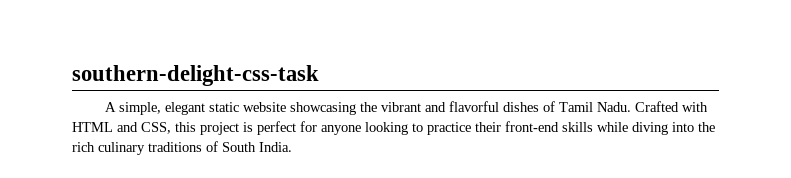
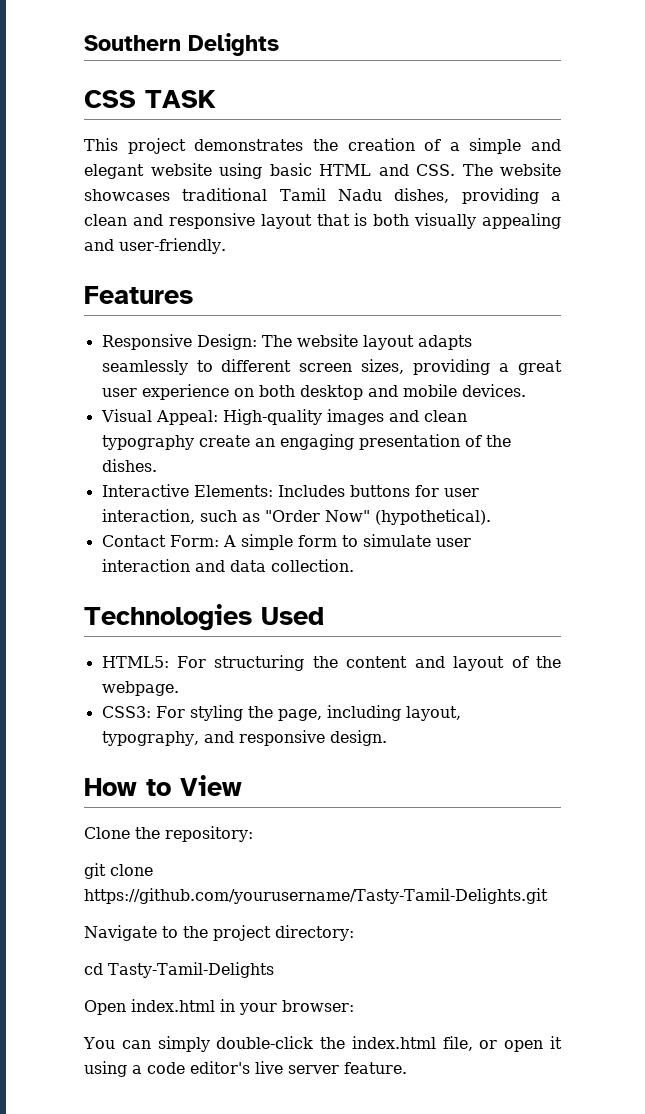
- southern-delight-css-task
- A simple, elegant static website showcasing the vibrant and flavorful dishes of Tamil Nadu. Crafted with HTML and CSS, this project is perfect for anyone looking to practice their front-end skills while diving into the rich culinary traditions of South India.
+ Southern Delights
+ CSS TASK
+ This project demonstrates the creation of a simple and elegant website using basic HTML and CSS. The website showcases traditional Tamil Nadu dishes, providing a clean and responsive layout that is both visually appealing and user-friendly.
+ Features
+ Responsive Design: The website layout adapts seamlessly to different screen sizes, providing a great user experience on both desktop and mobile devices.
+ Visual Appeal: High-quality images and clean typography create an engaging presentation of the dishes.
+ Interactive Elements: Includes buttons for user interaction, such as "Order Now" (hypothetical).
+ Contact Form: A simple form to simulate user interaction and data collection.
+ Technologies Used
+ HTML5: For structuring the content and layout of the webpage.
+ CSS3: For styling the page, including layout, typography, and responsive design.
+ How to View
+ Clone the repository:
+ git clone https://github.com/yourusername/Tasty-Tamil-Delights.git
+ Navigate to the project directory:
+ cd Tasty-Tamil-Delights
+ Open index.html in your browser:
+ You can simply double-click the index.html file, or open it using a code editor's live server feature.

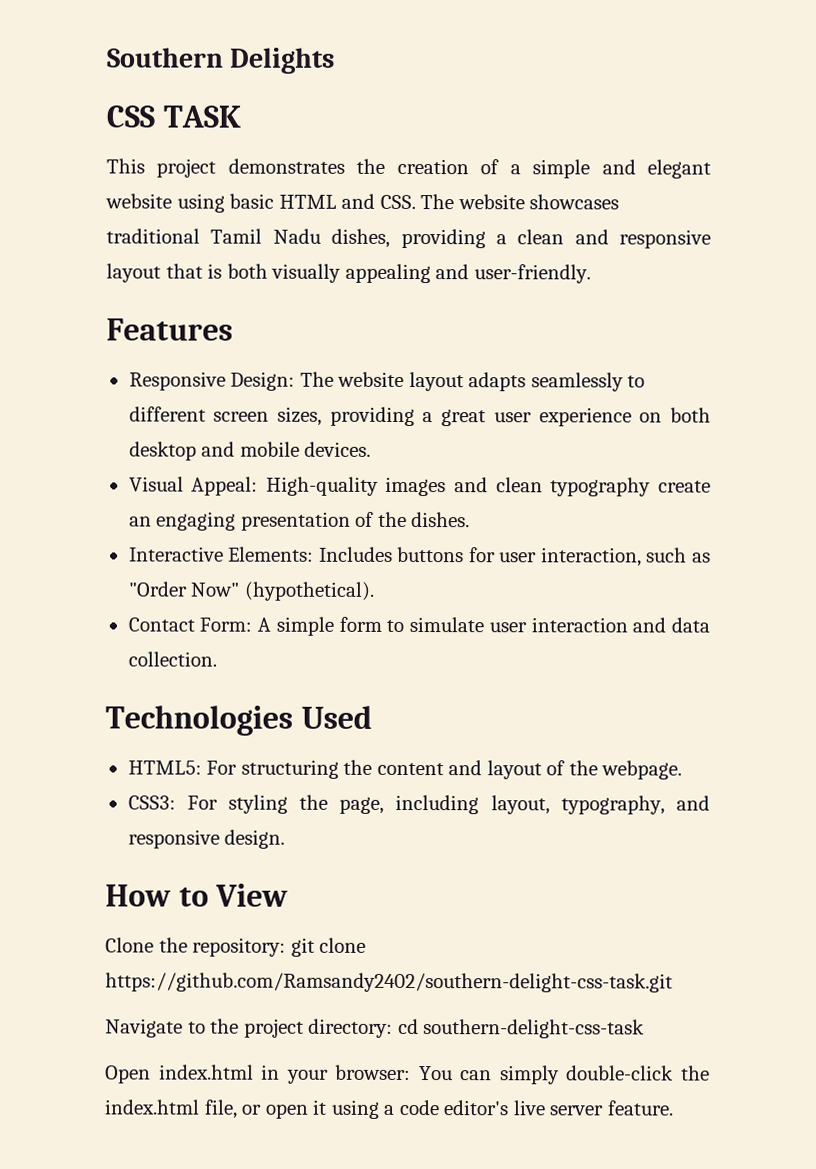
- Clone the repository:
- git clone https://github.com/yourusername/Tasty-Tamil-Delights.git
+ Clone the repository: git clone https://github.com/Ramsandy2402/southern-delight-css-task.git
- Navigate to the project directory:
- cd Tasty-Tamil-Delights
+ Navigate to the project directory: cd southern-delight-css-task
- Open index.html in your browser:
- You can simply double-click the index.html file, or open it using a code editor's live server feature.
+ Open index.html in your browser: You can simply double-click the index.html file, or open it using a code editor's live server feature.

